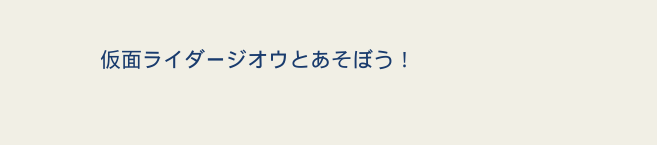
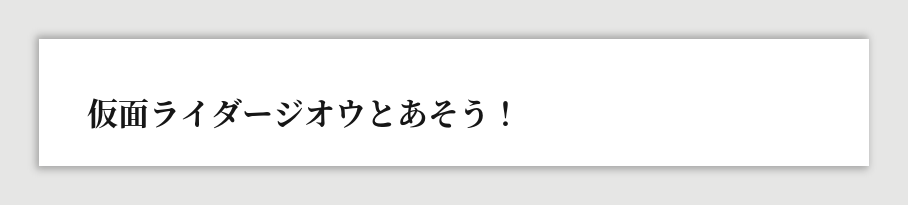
- 仮面ライダージオウとあそぼう！
+ 仮面ライダージオウとあそう！

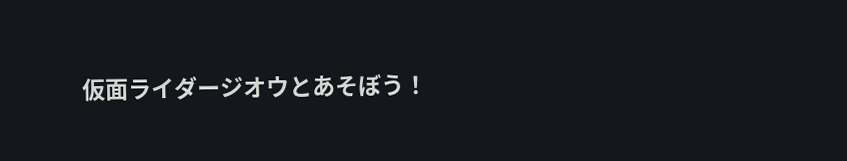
- 仮面ライダージオウとあそう！
+ 仮面ライダージオウとあそぼう！

